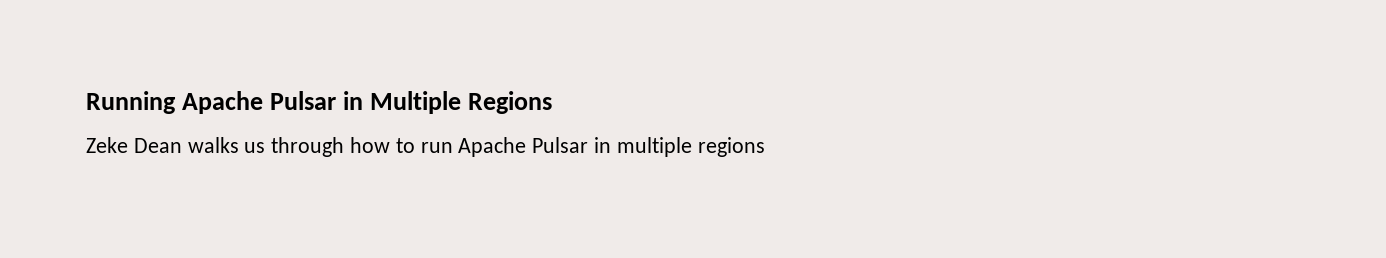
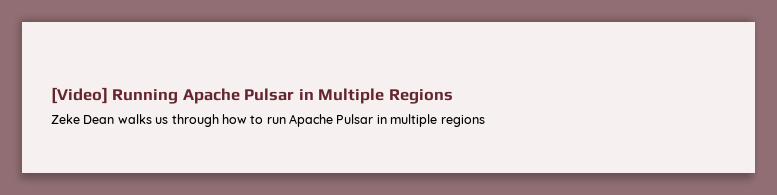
- Running Apache Pulsar in Multiple Regions
+ [Video] Running Apache Pulsar in Multiple Regions

